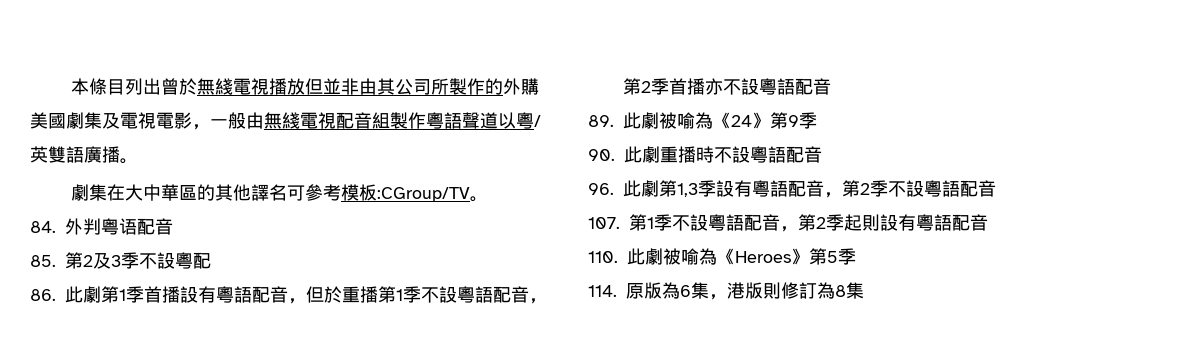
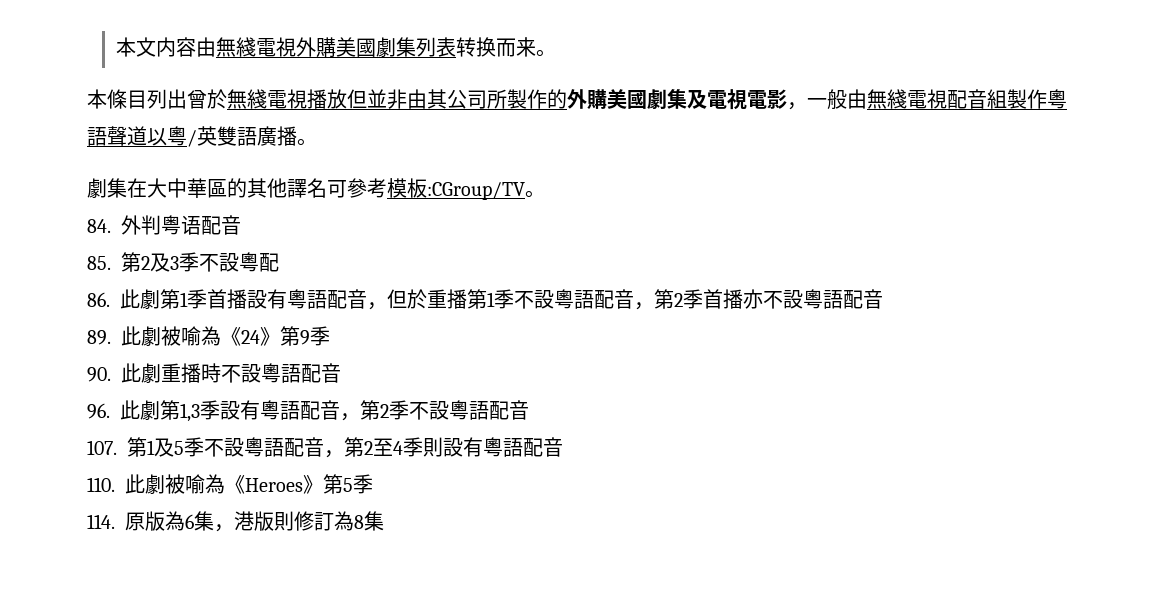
+ 本文内容由無綫電視外購美國劇集列表转换而来。
- 107.第1季不設粵語配音，第2季起則設有粵語配音
+ 107.第1及5季不設粵語配音，第2至4季則設有粵語配音

